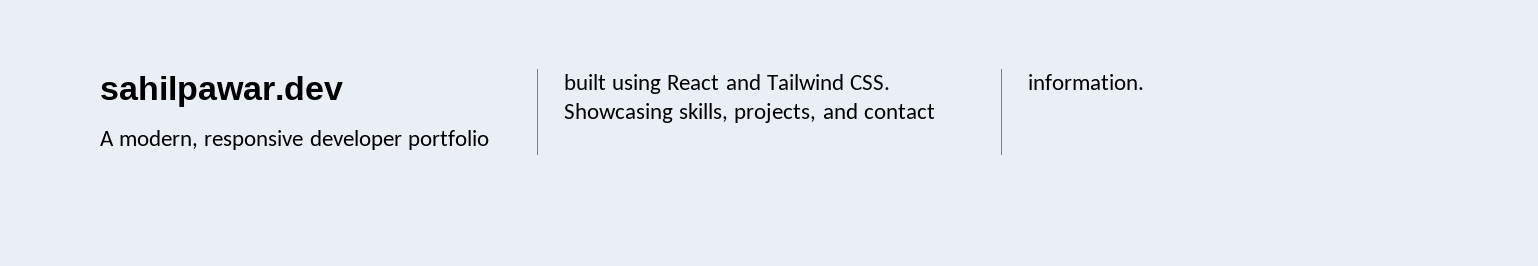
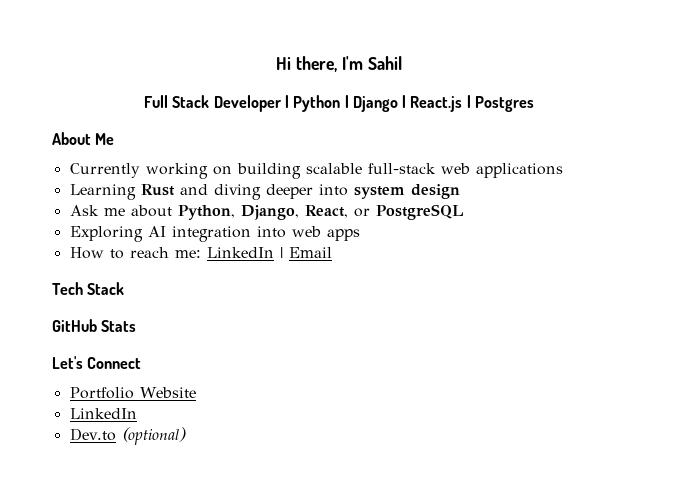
- sahilpawar.dev
- A modern, responsive developer portfolio built using React and Tailwind CSS. Showcasing skills, projects, and contact information.
+ Hi there, I'm Sahil
+ Full Stack Developer | Python | Django | React.js | Postgres
+ About Me
+ Currently working on building scalable full-stack web applications
+ Learning Rust and diving deeper into system design
+ Ask me about Python, Django, React, or PostgreSQL
+ Exploring AI integration into web apps
+ How to reach me: LinkedIn | Email
+ Tech Stack
+ GitHub Stats
+ Let's Connect
+ Portfolio Website
+ LinkedIn
+ Dev.to (optional)

